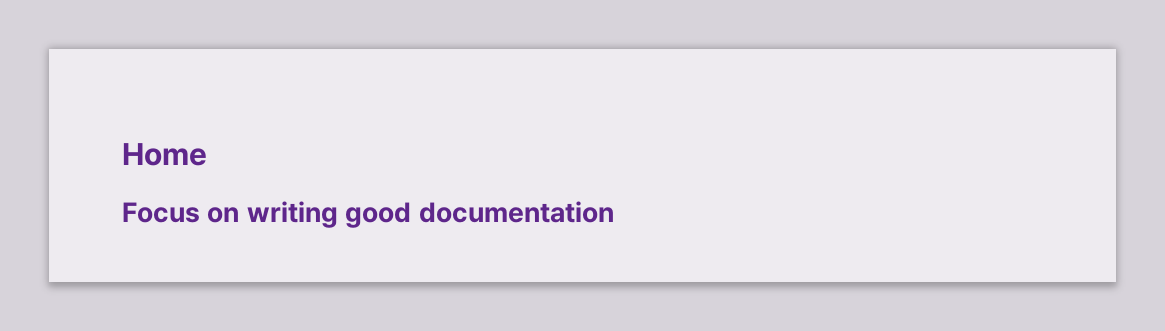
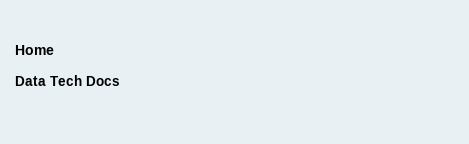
- Focus on writing good documentation
+ Data Tech Docs

